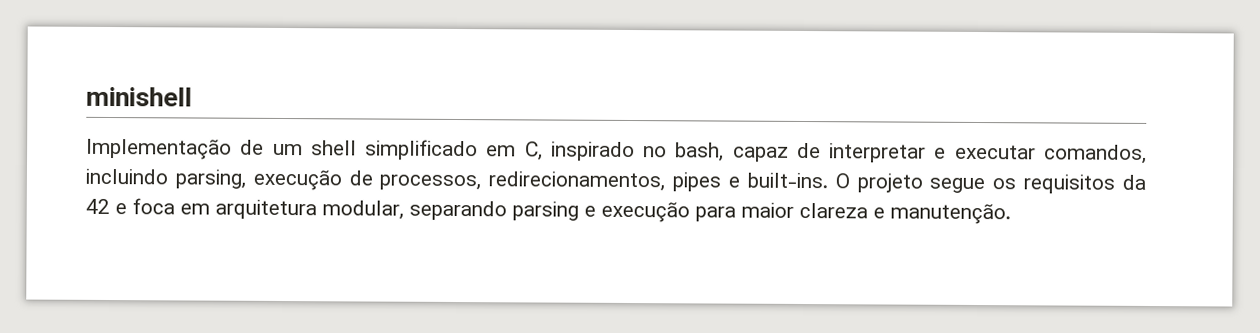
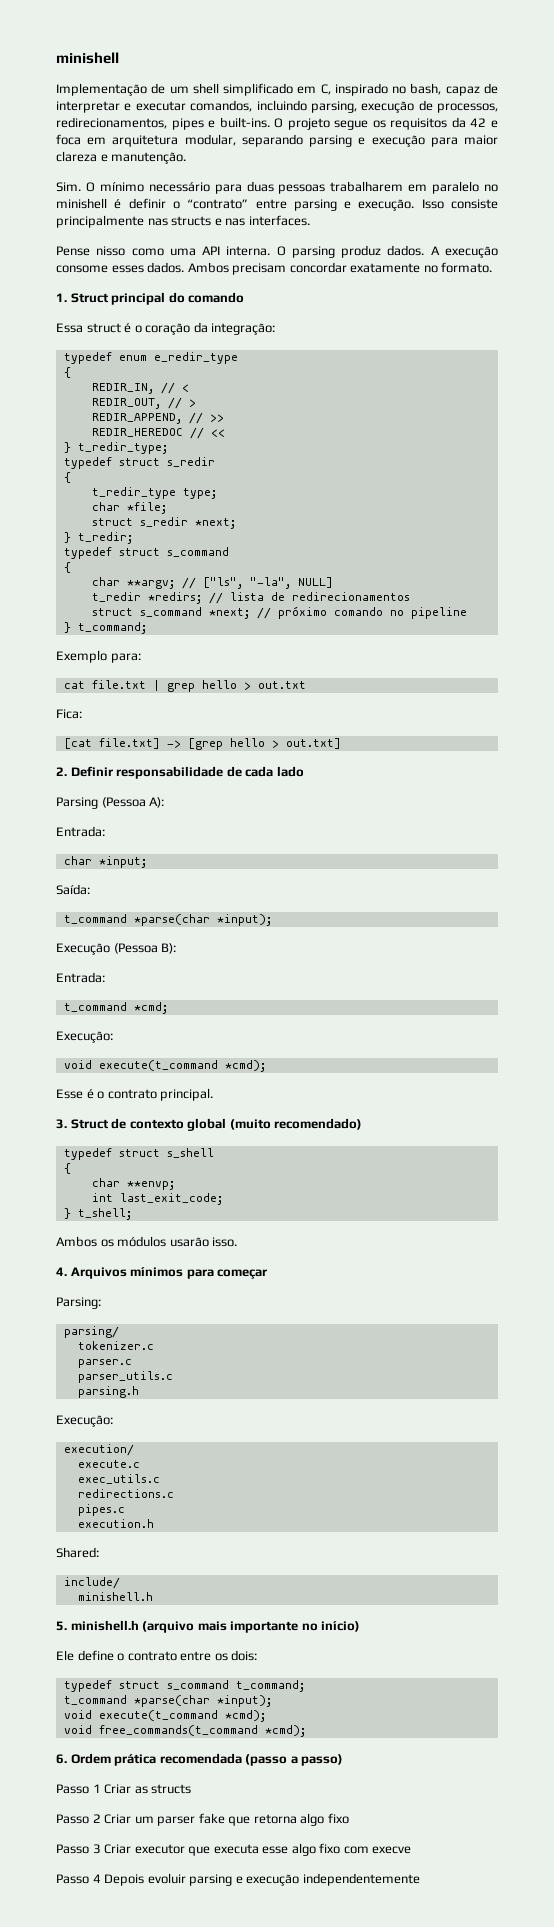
+ Sim. O mínimo necessário para duas pessoas trabalharem em paralelo no minishell é definir o “contrato” entre parsing e execução. Isso consiste principalmente nas structs e nas interfaces.
+ Pense nisso como uma API interna. O parsing produz dados. A execução consome esses dados. Ambos precisam concordar exatamente no formato.
+ 1. Struct principal do comando
+ Essa struct é o coração da integração:
+ typedef enum e_redir_type
+ {
+ REDIR_IN, // <
+ REDIR_OUT, // >
+ REDIR_APPEND, // >>
+ REDIR_HEREDOC // <<
+ } t_redir_type;
+ typedef struct s_redir
+ {
+ t_redir_type type;
+ char *file;
+ struct s_redir *next;
+ } t_redir;
+ typedef struct s_command
+ {
+ char **argv; // ["ls", "-la", NULL]
+ t_redir *redirs; // lista de redirecionamentos
+ struct s_command *next; // próximo comando no pipeline
+ } t_command;
+ Exemplo para:
+ cat file.txt | grep hello > out.txt
+ Fica:
+ [cat file.txt] -> [grep hello > out.txt]
+ 2. Definir responsabilidade de cada lado
+ Parsing (Pessoa A):
+ Entrada:
+ char *input;
+ Saída:
+ t_command *parse(char *input);
+ Execução (Pessoa B):
+ Entrada:
+ t_command *cmd;
+ Execução:
+ void execute(t_command *cmd);
+ Esse é o contrato principal.
+ 3. Struct de contexto global (muito recomendado)
+ typedef struct s_shell
+ {
+ char **envp;
+ int last_exit_code;
+ } t_shell;
+ Ambos os módulos usarão isso.
+ 4. Arquivos mínimos para começar
+ Parsing:
+ parsing/
+ tokenizer.c
+ parser.c
+ parser_utils.c
+ parsing.h
+ Execução:
+ execution/
+ execute.c
+ exec_utils.c
+ redirections.c
+ pipes.c
+ execution.h
+ Shared:
+ include/
+ minishell.h
+ 5. minishell.h (arquivo mais importante no início)
+ Ele define o contrato entre os dois:
+ typedef struct s_command t_command;
+ t_command *parse(char *input);
+ void execute(t_command *cmd);
+ void free_commands(t_command *cmd);
+ 6. Ordem prática recomendada (passo a passo)
+ Passo 1 Criar as structs
+ Passo 2 Criar um parser fake que retorna algo fixo
+ Passo 3 Criar executor que executa esse algo fixo com execve
+ Passo 4 Depois evoluir parsing e execução independentemente

